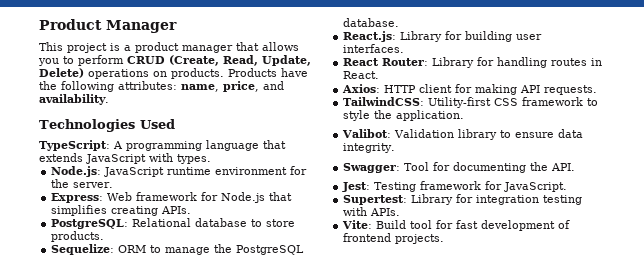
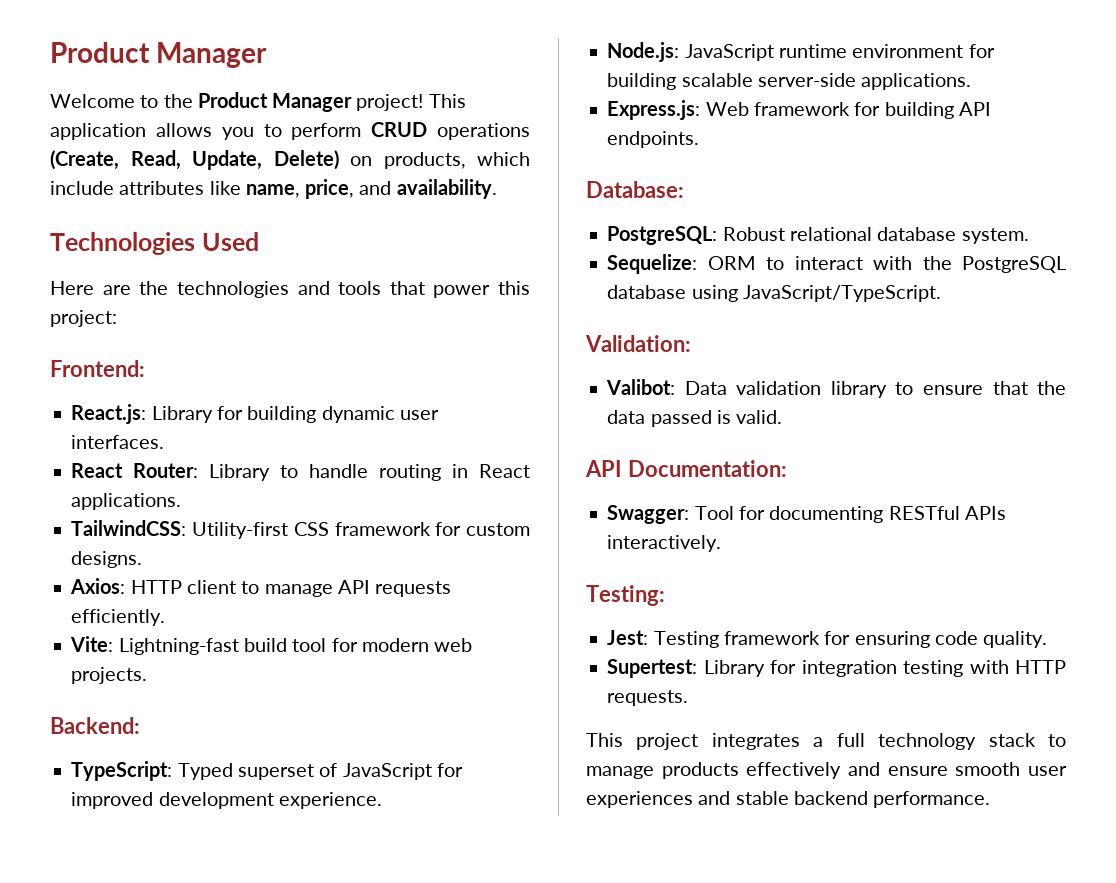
- This project is a product manager that allows you to perform CRUD (Create, Read, Update, Delete) operations on products. Products have the following attributes: name, price, and availability.
+ Welcome to the Product Manager project! This application allows you to perform CRUD operations (Create, Read, Update, Delete) on products, which include attributes like name, price, and availability.
- TypeScript: A programming language that extends JavaScript with types.
+ Here are the technologies and tools that power this project:
+ Frontend:
+ React.js: Library for building dynamic user interfaces.
+ React Router: Library to handle routing in React applications.
+ TailwindCSS: Utility-first CSS framework for custom designs.
+ Axios: HTTP client to manage API requests efficiently.
+ Vite: Lightning-fast build tool for modern web projects.
+ Backend:
+ TypeScript: Typed superset of JavaScript for improved development experience.
- Node.js: JavaScript runtime environment for the server.
- Express: Web framework for Node.js that simplifies creating APIs.
- PostgreSQL: Relational database to store products.
- Sequelize: ORM to manage the PostgreSQL database.
- React.js: Library for building user interfaces.
- React Router: Library for handling routes in React.
- Axios: HTTP client for making API requests.
- TailwindCSS: Utility-first CSS framework to style the application.
+ Node.js: JavaScript runtime environment for building scalable server-side applications.
+ Express.js: Web framework for building API endpoints.
+ Database:
+ PostgreSQL: Robust relational database system.
+ Sequelize: ORM to interact with the PostgreSQL database using JavaScript/TypeScript.
+ Validation:
- Valibot: Validation library to ensure data integrity.
+ Valibot: Data validation library to ensure that the data passed is valid.
+ API Documentation:
- Swagger: Tool for documenting the API.
+ Swagger: Tool for documenting RESTful APIs interactively.
+ Testing:
- Jest: Testing framework for JavaScript.
+ Jest: Testing framework for ensuring code quality.
- Supertest: Library for integration testing with APIs.
- Vite: Build tool for fast development of frontend projects.
+ Supertest: Library for integration testing with HTTP requests.
+ This project integrates a full technology stack to manage products effectively and ensure smooth user experiences and stable backend performance.

